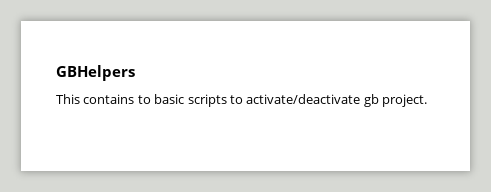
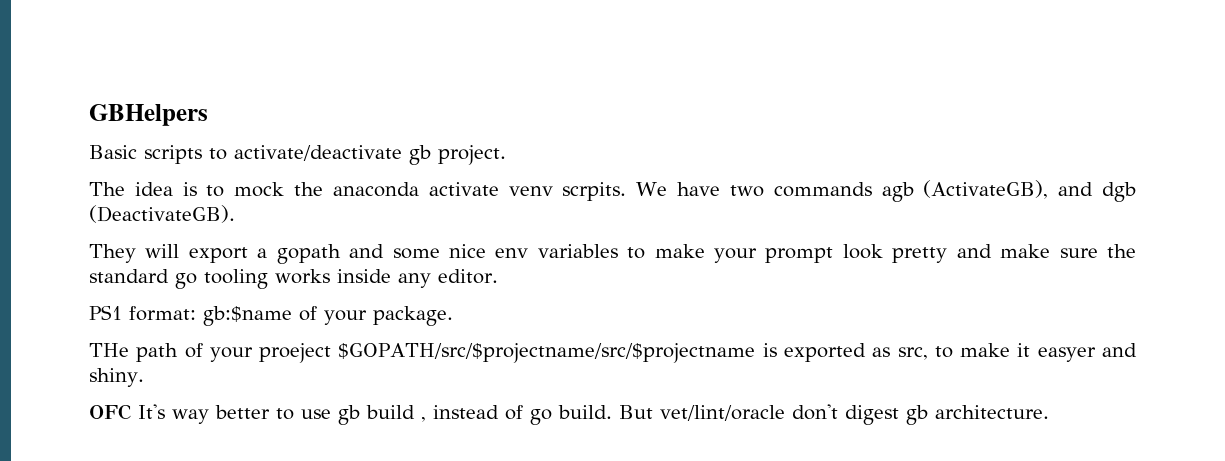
- This contains to basic scripts to activate/deactivate gb project.
+ Basic scripts to activate/deactivate gb project.
+ The idea is to mock the anaconda activate venv scrpits. We have two commands agb (ActivateGB), and dgb (DeactivateGB).
+ They will export a gopath and some nice env variables to make your prompt look pretty and make sure the standard go tooling works inside any editor.
+ PS1 format: gb:$name of your package.
+ THe path of your proeject $GOPATH/src/$projectname/src/$projectname is exported as src, to make it easyer and shiny.
+ OFC It's way better to use gb build , instead of go build. But vet/lint/oracle don't digest gb architecture.

